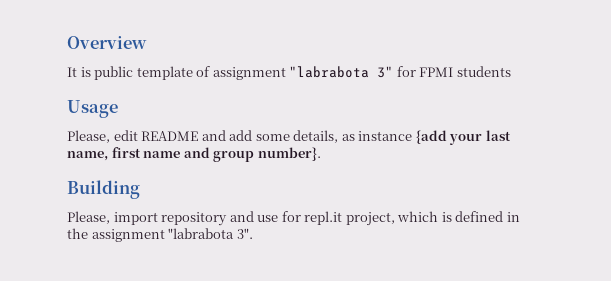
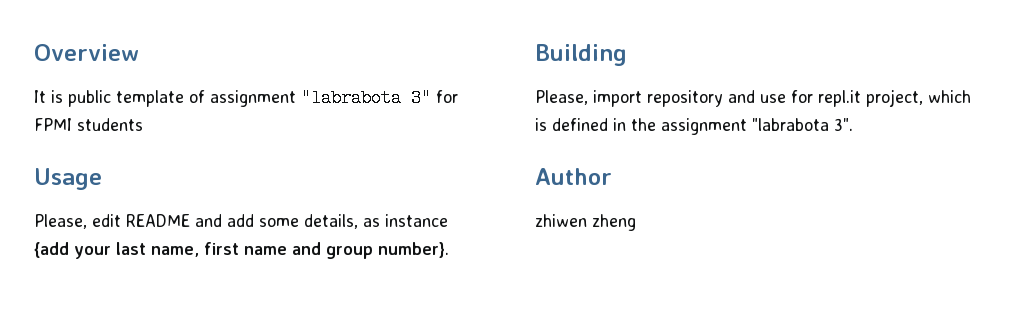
+ Author
+ zhiwen zheng

